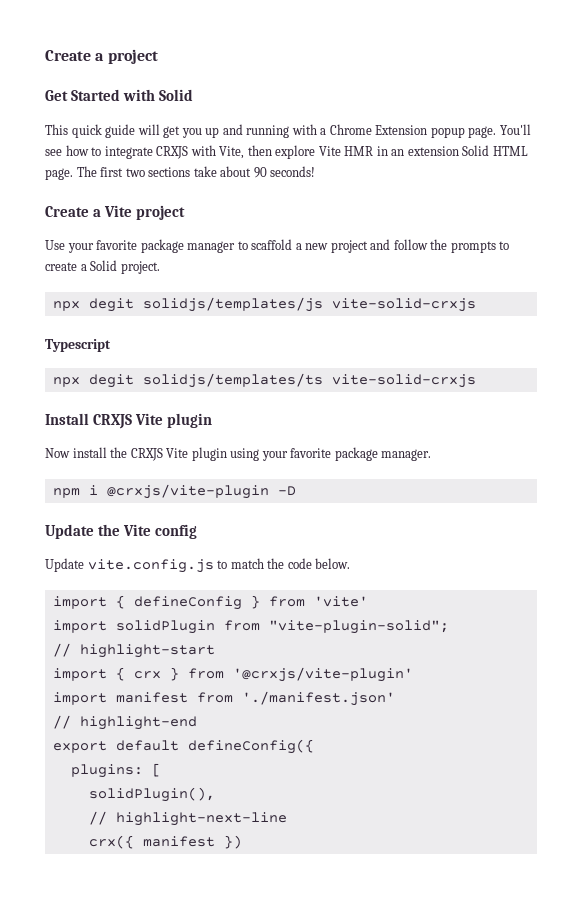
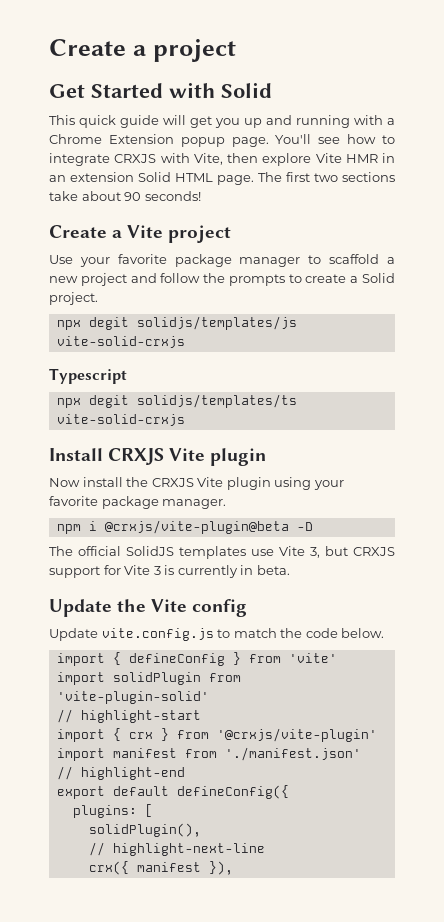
- npm i @crxjs/vite-plugin -D
+ npm i @crxjs/vite-plugin@beta -D
+ The official SolidJS templates use Vite 3, but CRXJS support for Vite 3 is currently in beta.
- import solidPlugin from "vite-plugin-solid";
+ import solidPlugin from 'vite-plugin-solid'
- crx({ manifest })
+ crx({ manifest }),

